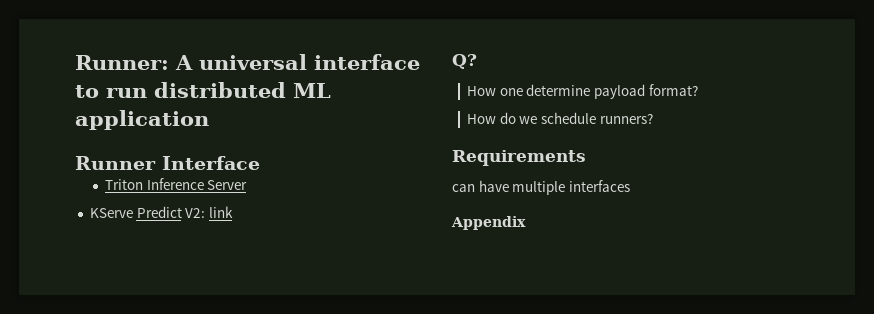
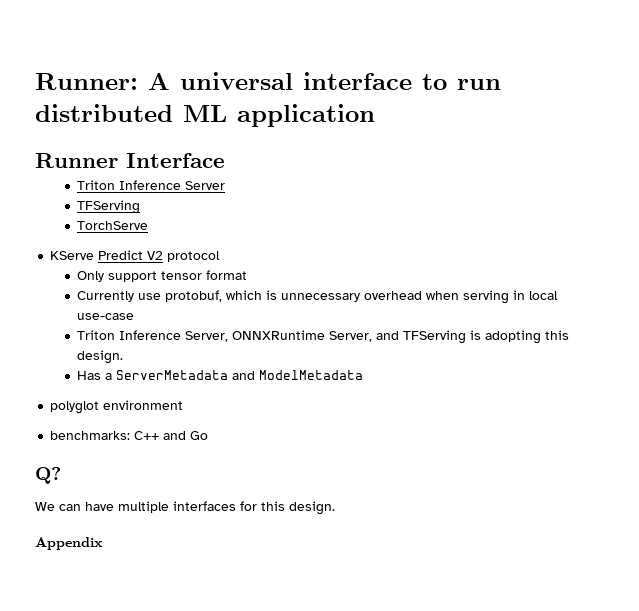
  Triton Inference Server
+ TFServing
+ TorchServe
- KServe Predict V2: link
+ KServe Predict V2 protocol
+ Only support tensor format
+ Currently use protobuf, which is unnecessary overhead when serving in local use-case
+ Triton Inference Server, ONNXRuntime Server, and TFServing is adopting this design.
+ Has a ServerMetadata and ModelMetadata
+ polyglot environment
+ benchmarks: C++ and Go
  Q?
- How one determine payload format?
- How do we schedule runners?
- Requirements
- can have multiple interfaces
+ We can have multiple interfaces for this design.

